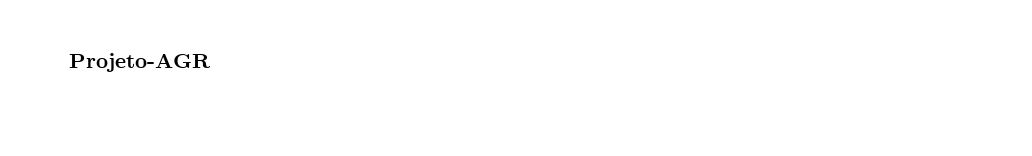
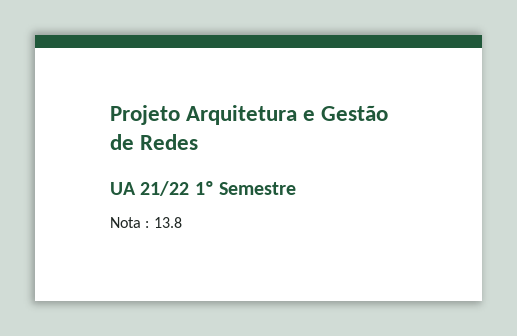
- Projeto-AGR
+ Projeto Arquitetura e Gestão de Redes
+ UA 21/22 1º Semestre
+ Nota : 13.8

